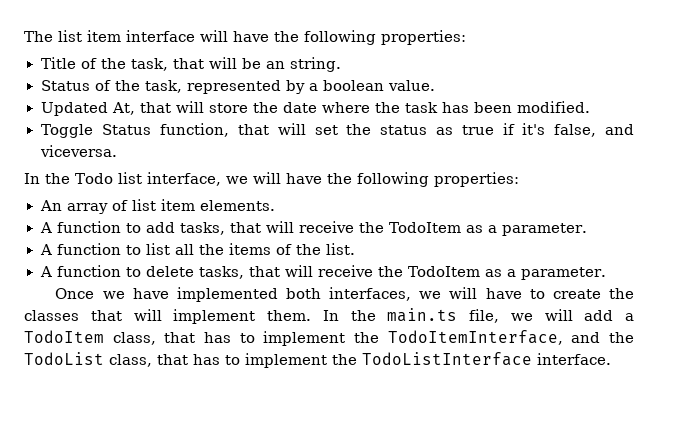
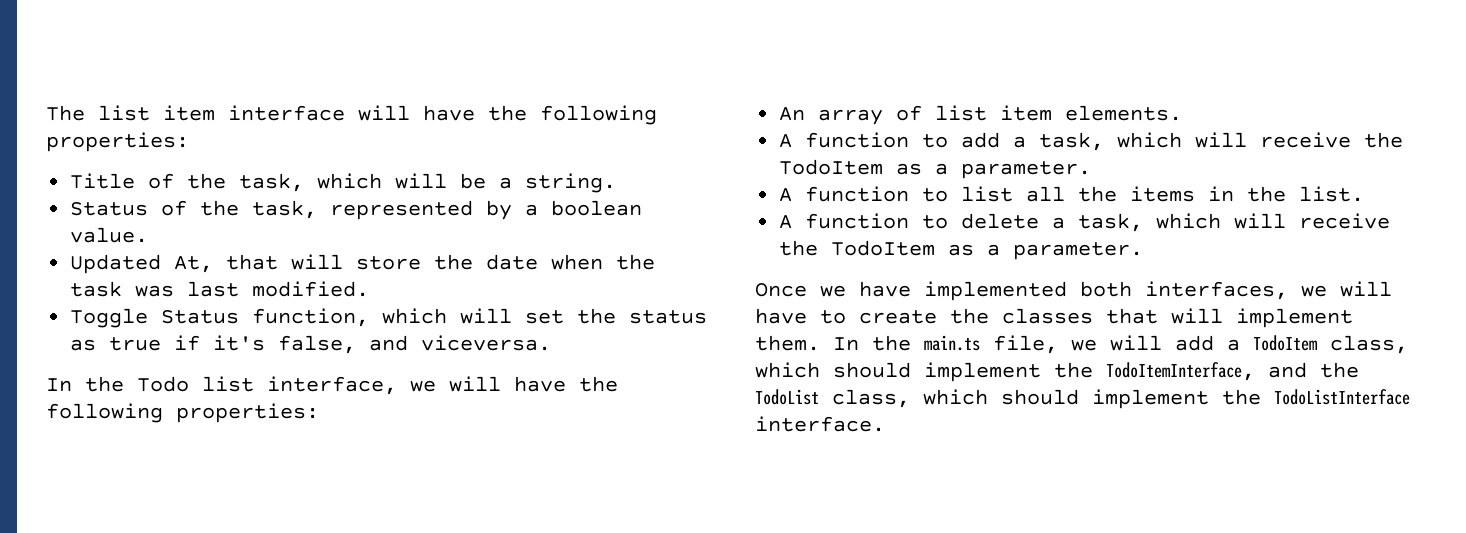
- Title of the task, that will be an string.
+ Title of the task, which will be a string.
- Updated At, that will store the date where the task has been modified.
+ Updated At, that will store the date when the task was last modified.
- Toggle Status function, that will set the status as true if it's false, and viceversa.
+ Toggle Status function, which will set the status as true if it's false, and viceversa.
- A function to add tasks, that will receive the TodoItem as a parameter.
+ A function to add a task, which will receive the TodoItem as a parameter.
- A function to list all the items of the list.
+ A function to list all the items in the list.
- A function to delete tasks, that will receive the TodoItem as a parameter.
+ A function to delete a task, which will receive the TodoItem as a parameter.
- In the main.ts file, we will add a TodoItem class, that has to implement the TodoItemInterface, and the TodoList class, that has to implement the TodoListInterface interface.
+ In the main.ts file, we will add a TodoItem class, which should implement the TodoItemInterface, and the TodoList class, which should implement the TodoListInterface interface.

